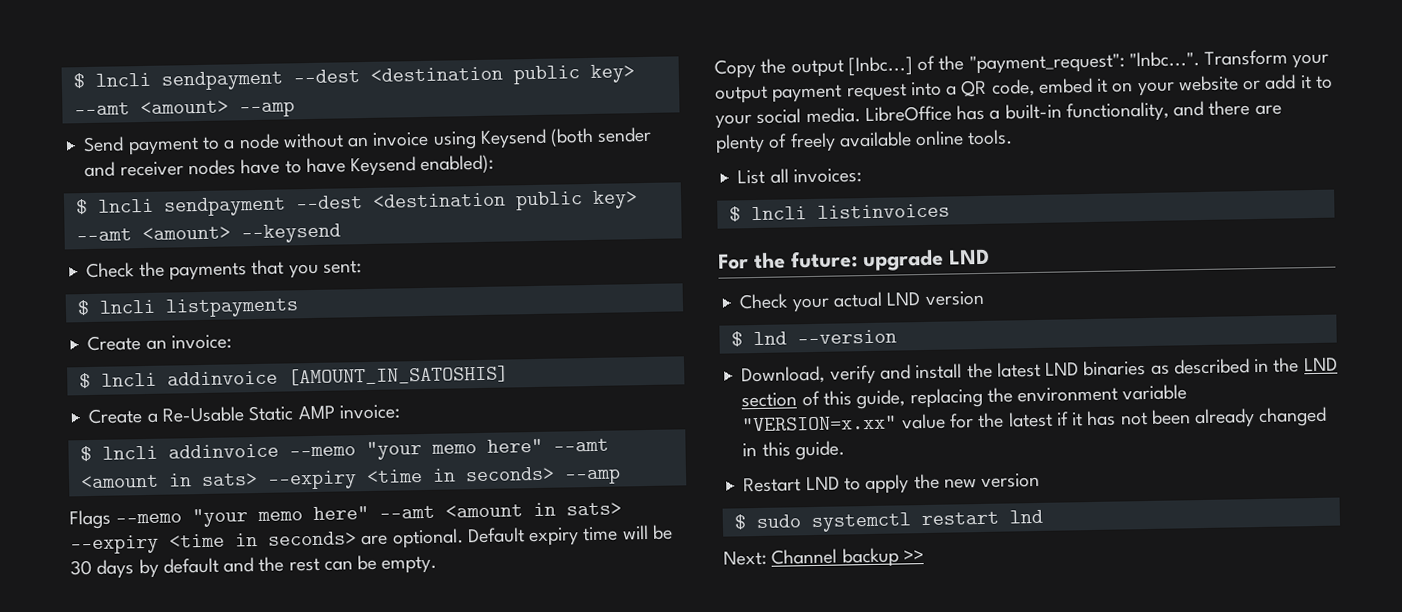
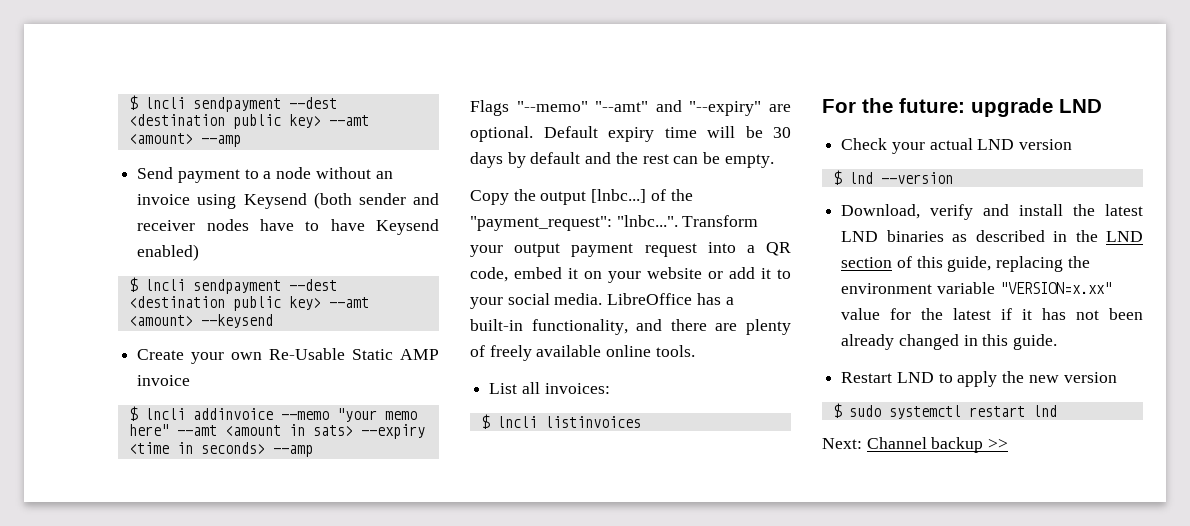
- Send payment to a node without an invoice using Keysend (both sender and receiver nodes have to have Keysend enabled):
+ Send payment to a node without an invoice using Keysend (both sender and receiver nodes have to have Keysend enabled)
- Check the payments that you sent:
- $ lncli listpayments
- Create an invoice:
- $ lncli addinvoice [AMOUNT_IN_SATOSHIS]
- Create a Re-Usable Static AMP invoice:
+ Create your own Re-Usable Static AMP invoice
- Flags --memo "your memo here" --amt <amount in sats> --expiry <time in seconds> are optional.
+ Flags "--memo" "--amt" and "--expiry" are optional.

